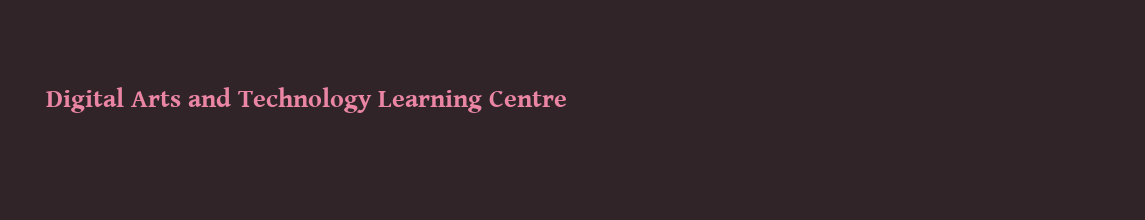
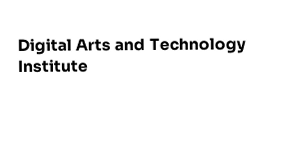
- Digital Arts and Technology Learning Centre
+ Digital Arts and Technology Institute

